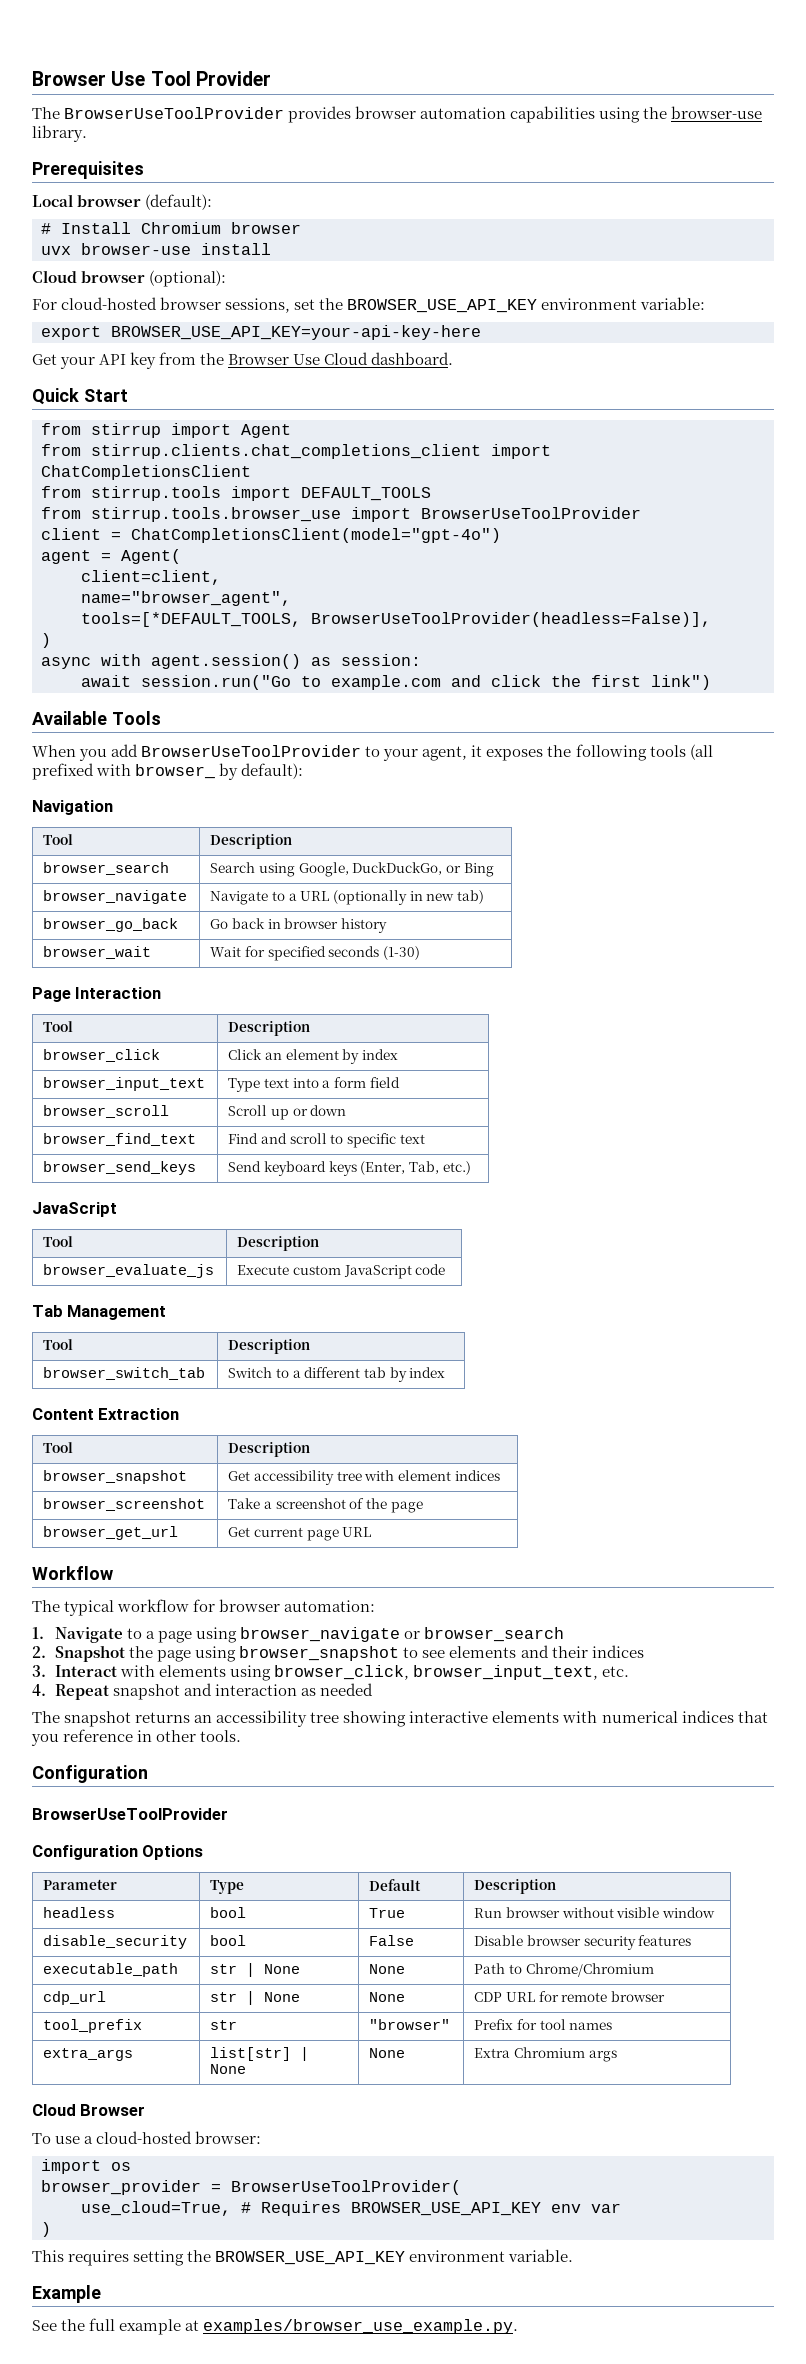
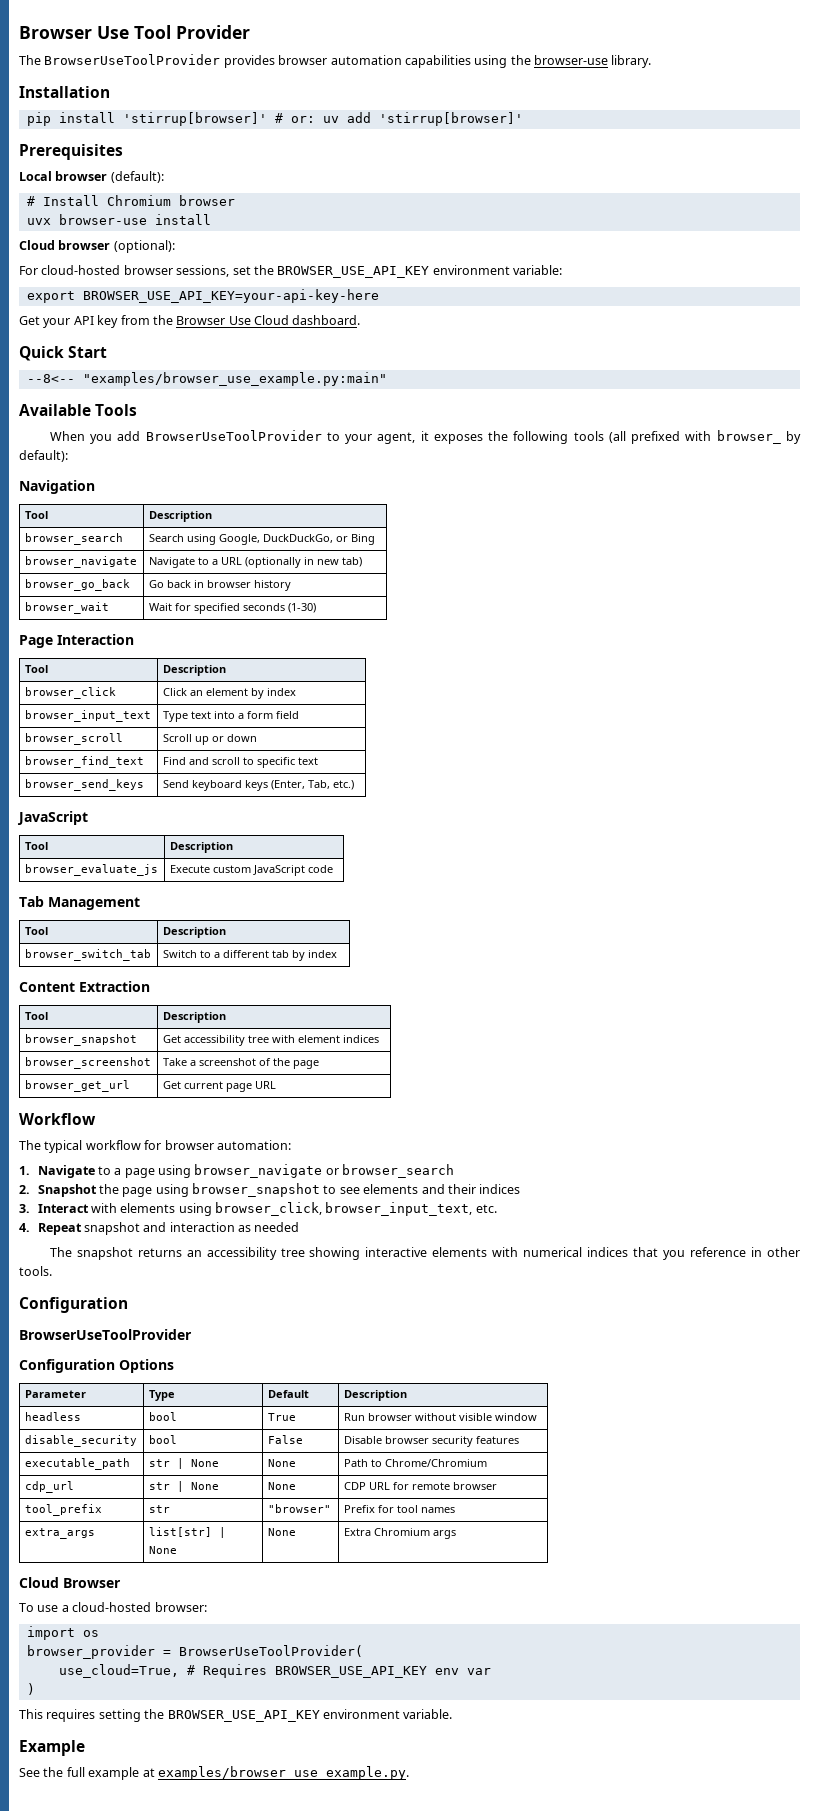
+ Installation
+ pip install 'stirrup[browser]' # or: uv add 'stirrup[browser]'
- from stirrup import Agent
- from stirrup.clients.chat_completions_client import ChatCompletionsClient
- from stirrup.tools import DEFAULT_TOOLS
- from stirrup.tools.browser_use import BrowserUseToolProvider
- client = ChatCompletionsClient(model="gpt-4o")
- agent = Agent(
- client=client,
- name="browser_agent",
- tools=[*DEFAULT_TOOLS, BrowserUseToolProvider(headless=False)],
- )
- async with agent.session() as session:
- await session.run("Go to example.com and click the first link")
+ --8<-- "examples/browser_use_example.py:main"

